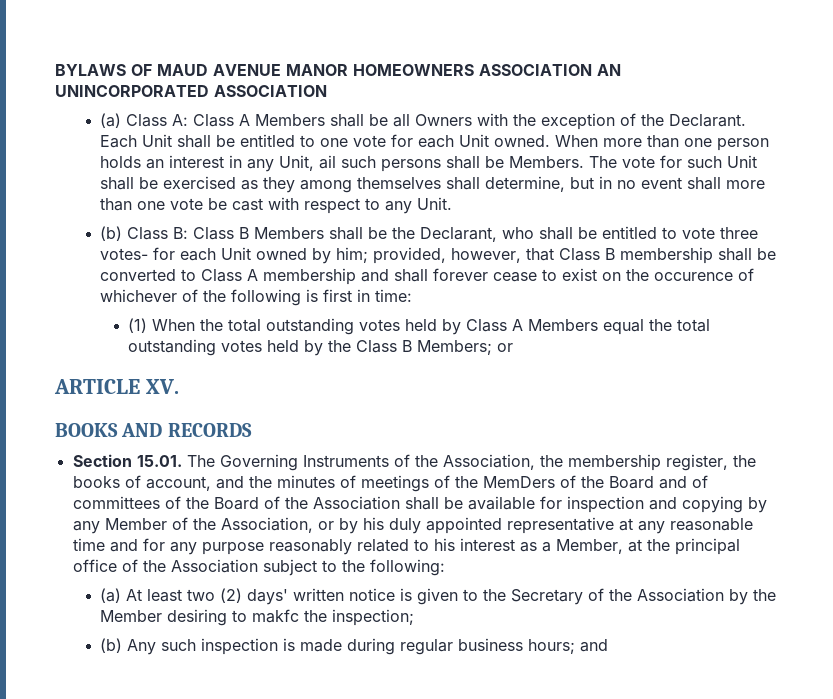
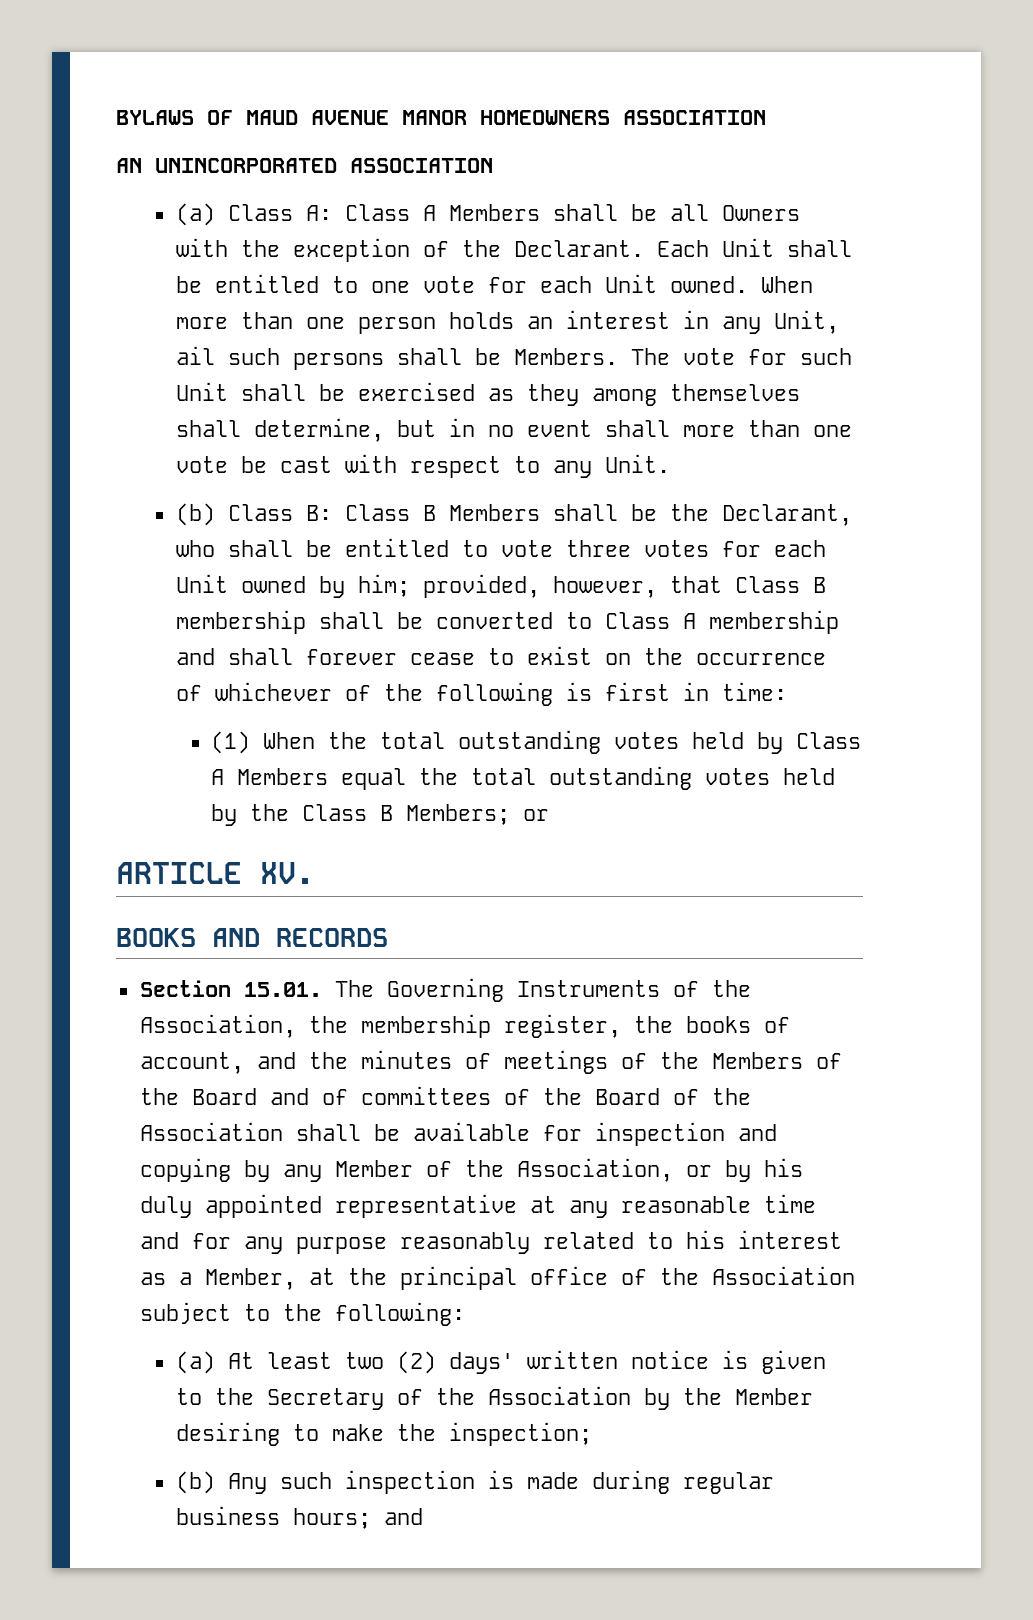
- BYLAWS OF MAUD AVENUE MANOR HOMEOWNERS ASSOCIATION AN UNINCORPORATED ASSOCIATION
+ BYLAWS OF MAUD AVENUE MANOR HOMEOWNERS ASSOCIATION
+ AN UNINCORPORATED ASSOCIATION
- (b) Class B: Class B Members shall be the Declarant, who shall be entitled to vote three votes- for each Unit owned by him; provided, however, that Class B membership shall be converted to Class A membership and shall forever cease to exist on the occurence of whichever of the following is first in time:
+ (b) Class B: Class B Members shall be the Declarant, who shall be entitled to vote three votes for each Unit owned by him; provided, however, that Class B membership shall be converted to Class A membership and shall forever cease to exist on the occurrence of whichever of the following is first in time:
- Section 15.01. The Governing Instruments of the Association, the membership register, the books of account, and the minutes of meetings of the MemDers of the Board and of committees of the Board of the Association shall be available for inspection and copying by any Member of the Association, or by his duly appointed representative at any reasonable time and for any purpose reasonably related to his interest as a Member, at the principal office of the Association subject to the following:
+ Section 15.01. The Governing Instruments of the Association, the membership register, the books of account, and the minutes of meetings of the Members of the Board and of committees of the Board of the Association shall be available for inspection and copying by any Member of the Association, or by his duly appointed representative at any reasonable time and for any purpose reasonably related to his interest as a Member, at the principal office of the Association subject to the following:
- (a) At least two (2) days' written notice is given to the Secretary of the Association by the Member desiring to makfc the inspection;
+ (a) At least two (2) days' written notice is given to the Secretary of the Association by the Member desiring to make the inspection;

